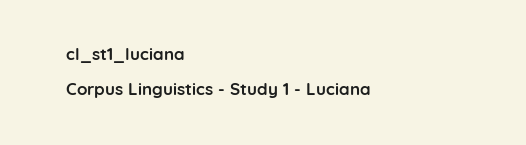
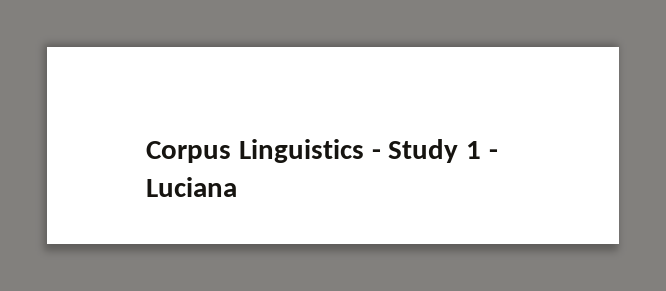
- cl_st1_luciana

